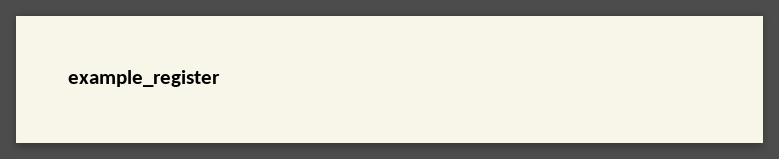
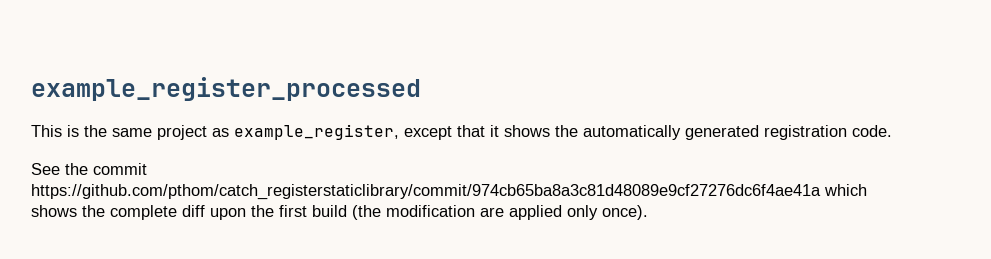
- example_register
+ example_register_processed
+ This is the same project as example_register, except that it shows the automatically generated registration code.
+ See the commit https://github.com/pthom/catch_registerstaticlibrary/commit/974cb65ba8a3c81d48089e9cf27276dc6f4ae41a which shows the complete diff upon the first build (the modification are applied only once).

